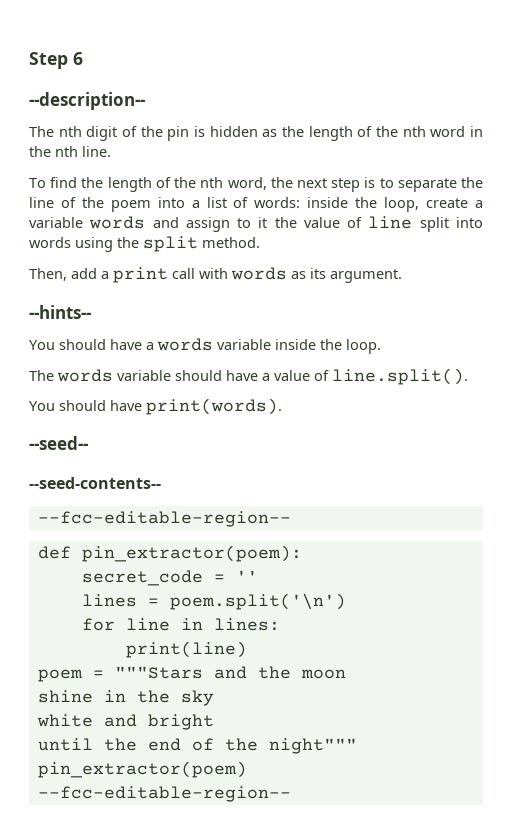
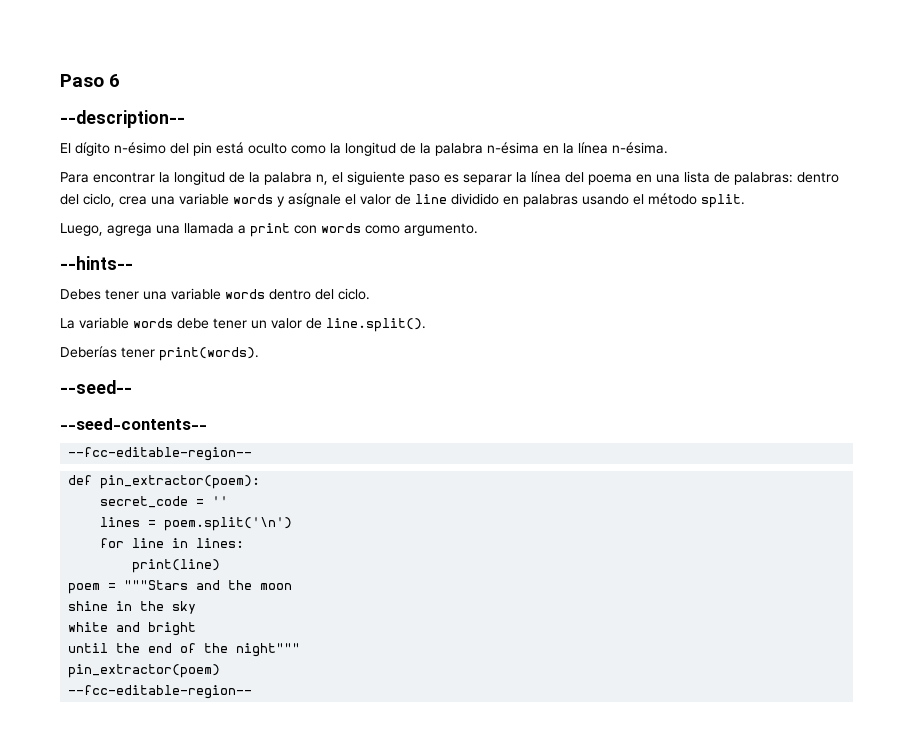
- Step 6
+ Paso 6
- The nth digit of the pin is hidden as the length of the nth word in the nth line.
- To find the length of the nth word, the next step is to separate the line of the poem into a list of words: inside the loop, create a variable words and assign to it the value of line split into words using the split method.
- Then, add a print call with words as its argument.
+ El dígito n-ésimo del pin está oculto como la longitud de la palabra n-ésima en la línea n-ésima.
+ Para encontrar la longitud de la palabra n, el siguiente paso es separar la línea del poema en una lista de palabras: dentro del ciclo, crea una variable words y asígnale el valor de line dividido en palabras usando el método split.
+ Luego, agrega una llamada a print con words como argumento.
  --hints--
- You should have a words variable inside the loop.
- The words variable should have a value of line.split().
- You should have print(words).
+ Debes tener una variable words dentro del ciclo.
+ La variable words debe tener un valor de line.split().
+ Deberías tener print(words).

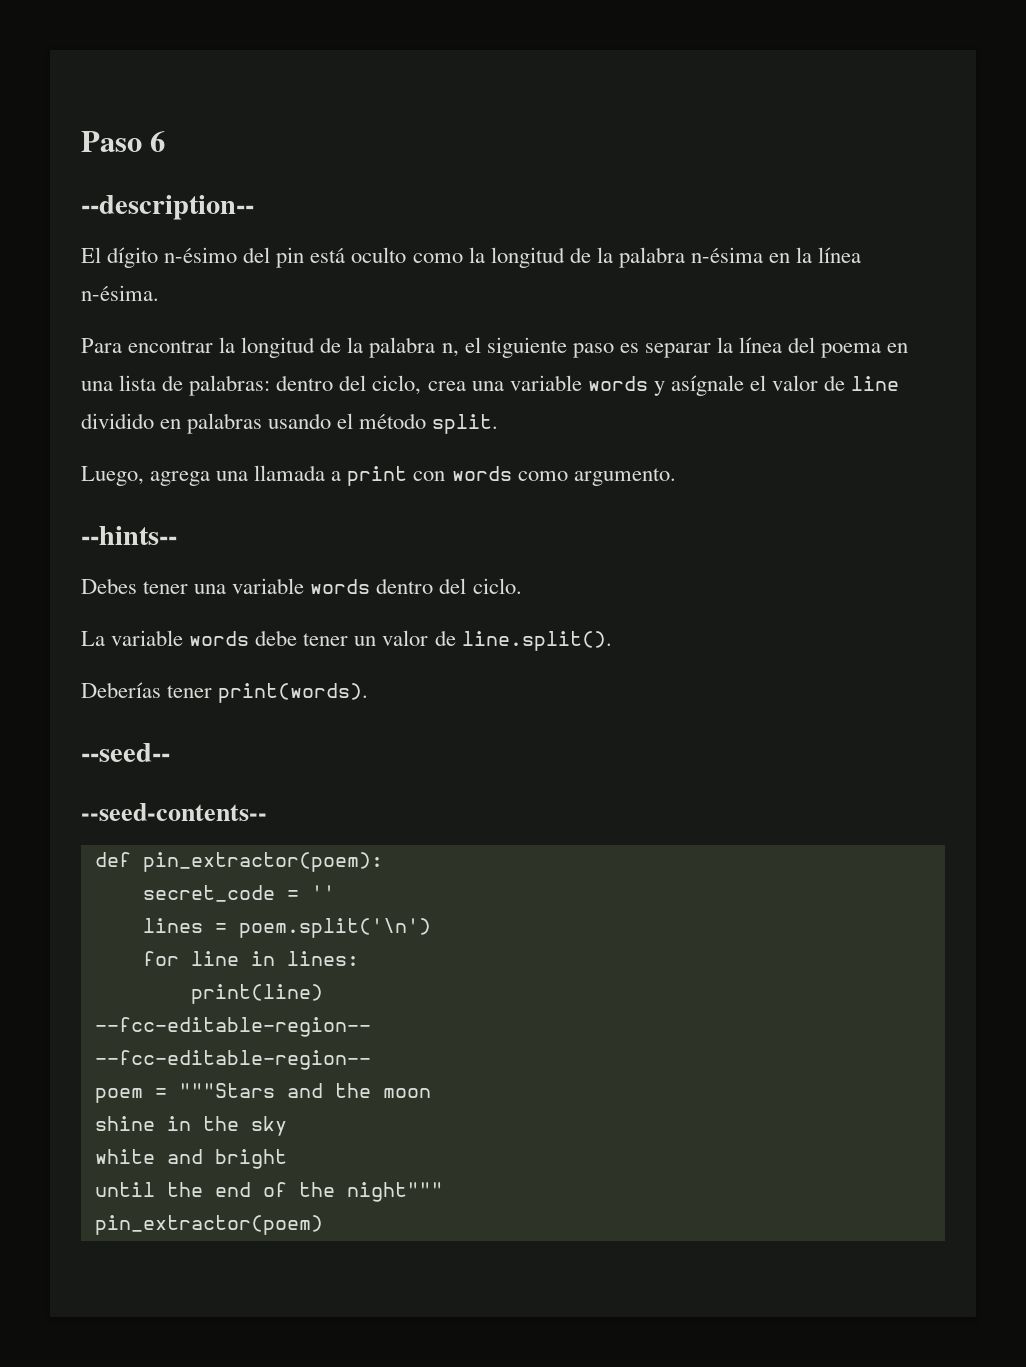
  --seed-contents--
- --fcc-editable-region--
  print(line)
+ --fcc-editable-region--
+ --fcc-editable-region--
  pin_extractor(poem)
- --fcc-editable-region--

